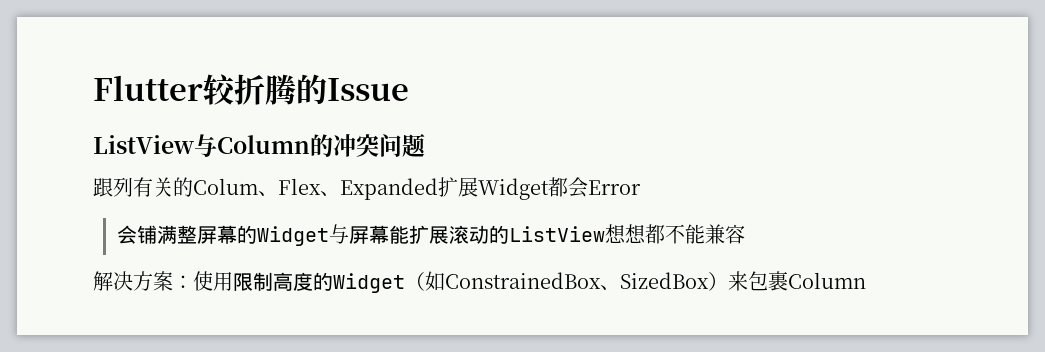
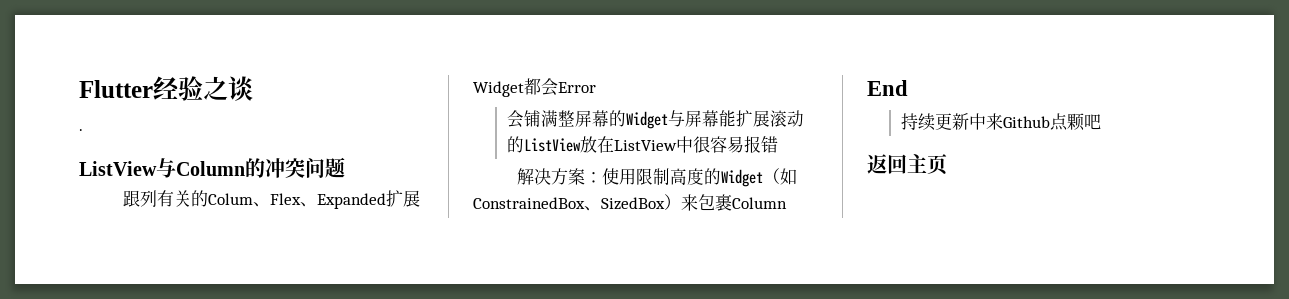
- Flutter较折腾的Issue
+ Flutter经验之谈
+ .
- 会铺满整屏幕的Widget与屏幕能扩展滚动的ListView想想都不能兼容
+ 会铺满整屏幕的Widget与屏幕能扩展滚动的ListView放在ListView中很容易报错
+ End
+ 持续更新中来Github点颗吧
+ 返回主页

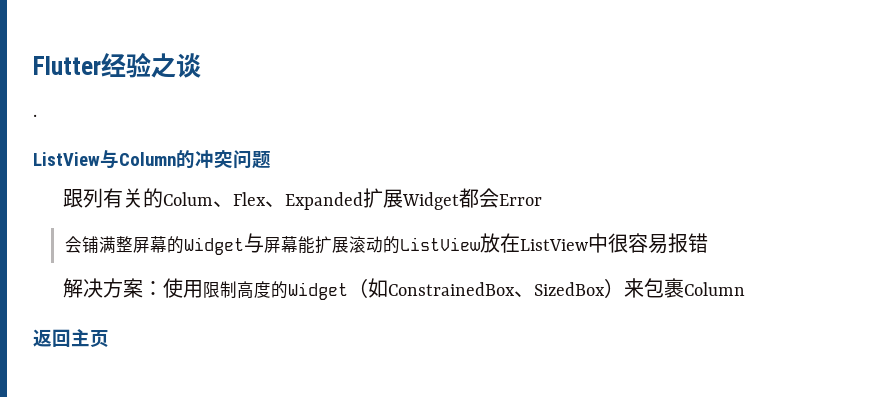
- End
- 持续更新中来Github点颗吧

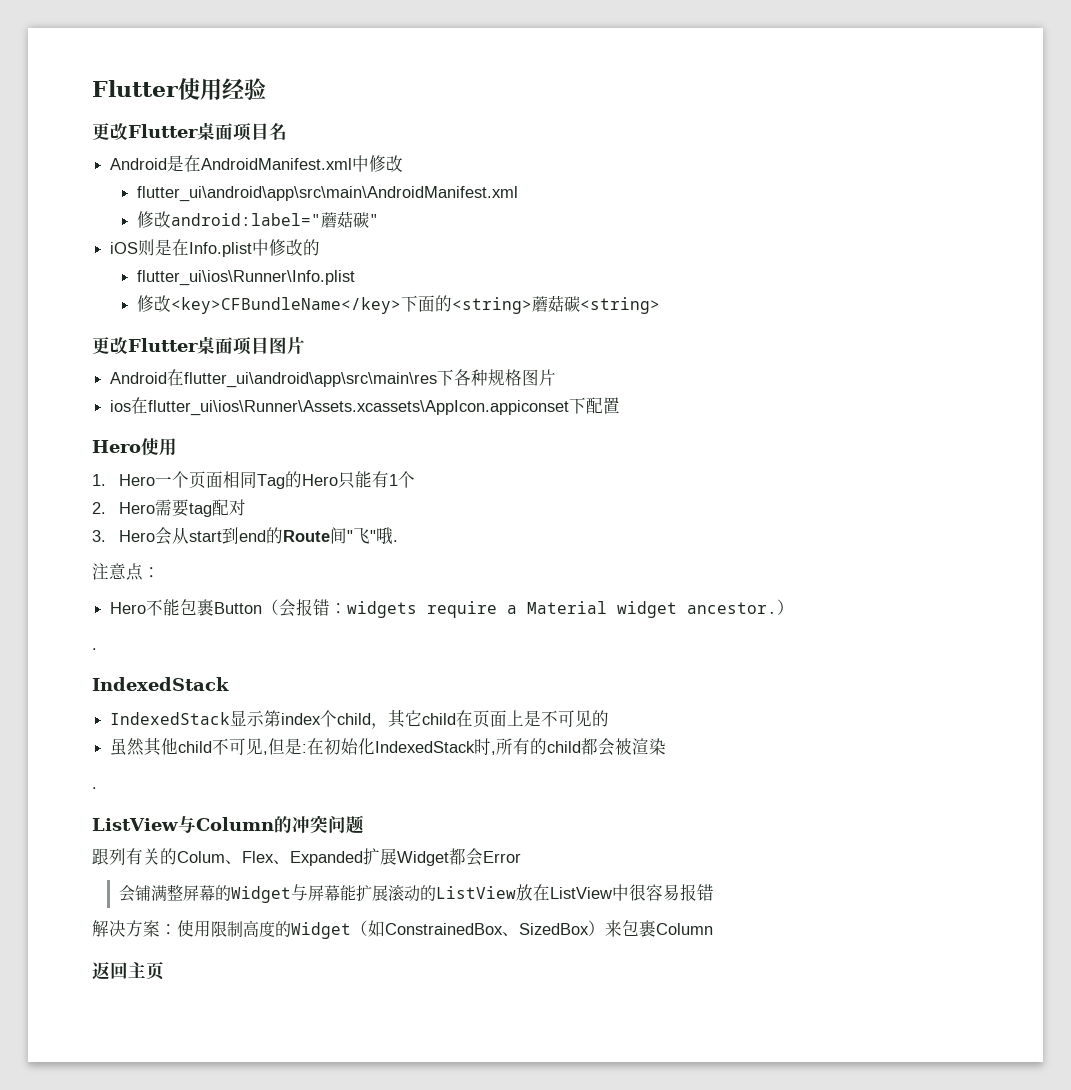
- Flutter经验之谈
+ Flutter使用经验
+ 更改Flutter桌面项目名
+ Android是在AndroidManifest.xml中修改
+ flutter_ui\android\app\src\main\AndroidManifest.xml
+ 修改android:label="蘑菇碳"
+ iOS则是在Info.plist中修改的
+ flutter_ui\ios\Runner\Info.plist
+ 修改<key>CFBundleName</key>下面的<string>蘑菇碳<string>
+ 更改Flutter桌面项目图片
+ Android在flutter_ui\android\app\src\main\res下各种规格图片
+ ios在flutter_ui\ios\Runner\Assets.xcassets\AppIcon.appiconset下配置
+ Hero使用
+ 1. Hero一个页面相同Tag的Hero只能有1个
+ 2. Hero需要tag配对
+ 3. Hero会从start到end的Route间"飞"哦.
+ 注意点：
+ Hero不能包裹Button（会报错：widgets require a Material widget ancestor.）
+ .
+ IndexedStack
+ IndexedStack显示第index个child，其它child在页面上是不可见的
+ 虽然其他child不可见,但是:在初始化IndexedStack时,所有的child都会被渲染

